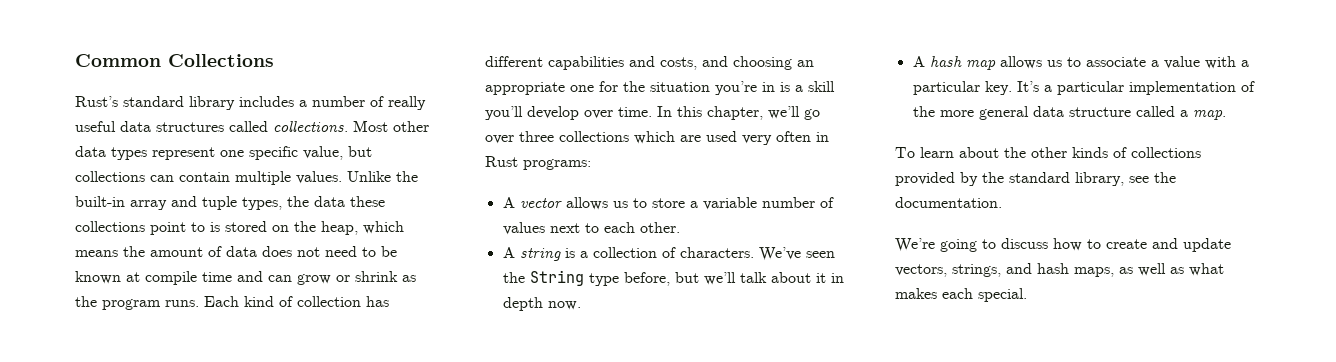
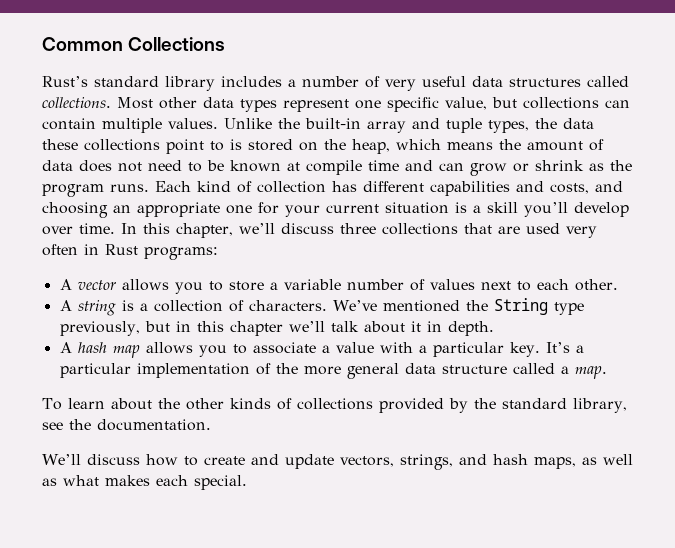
- Rust’s standard library includes a number of really useful data structures called collections.
+ Rust’s standard library includes a number of very useful data structures called collections.
- Each kind of collection has different capabilities and costs, and choosing an appropriate one for the situation you’re in is a skill you’ll develop over time.
+ Each kind of collection has different capabilities and costs, and choosing an appropriate one for your current situation is a skill you’ll develop over time.
- In this chapter, we’ll go over three collections which are used very often in Rust programs:
+ In this chapter, we’ll discuss three collections that are used very often in Rust programs:
- A vector allows us to store a variable number of values next to each other.
+ A vector allows you to store a variable number of values next to each other.
- We’ve seen the String type before, but we’ll talk about it in depth now.
+ We’ve mentioned the String type previously, but in this chapter we’ll talk about it in depth.
- A hash map allows us to associate a value with a particular key.
+ A hash map allows you to associate a value with a particular key.
- We’re going to discuss how to create and update vectors, strings, and hash maps, as well as what makes each special.
+ We’ll discuss how to create and update vectors, strings, and hash maps, as well as what makes each special.

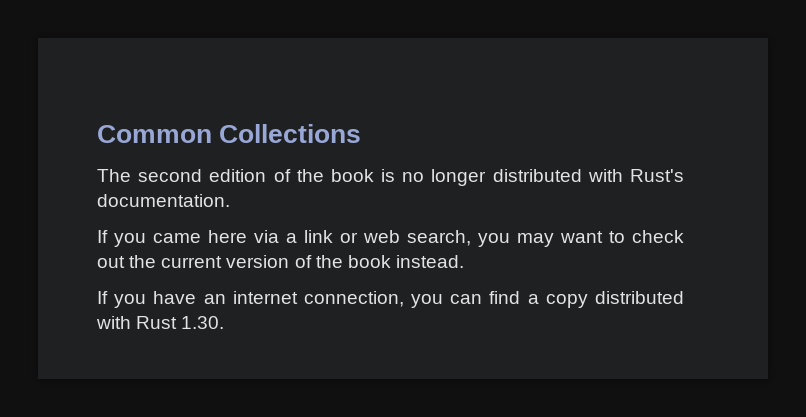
- Rust’s standard library includes a number of very useful data structures called collections. Most other data types represent one specific value, but collections can contain multiple values. Unlike the built-in array and tuple types, the data these collections point to is stored on the heap, which means the amount of data does not need to be known at compile time and can grow or shrink as the program runs. Each kind of collection has different capabilities and costs, and choosing an appropriate one for your current situation is a skill you’ll develop over time. In this chapter, we’ll discuss three collections that are used very often in Rust programs:
- A vector allows you to store a variable number of values next to each other.
- A string is a collection of characters. We’ve mentioned the String type previously, but in this chapter we’ll talk about it in depth.
- A hash map allows you to associate a value with a particular key. It’s a particular implementation of the more general data structure called a map.
- To learn about the other kinds of collections provided by the standard library, see the documentation.
- We’ll discuss how to create and update vectors, strings, and hash maps, as well as what makes each special.
+ The second edition of the book is no longer distributed with Rust's documentation.
+ If you came here via a link or web search, you may want to check out the current version of the book instead.
+ If you have an internet connection, you can find a copy distributed with Rust 1.30.

